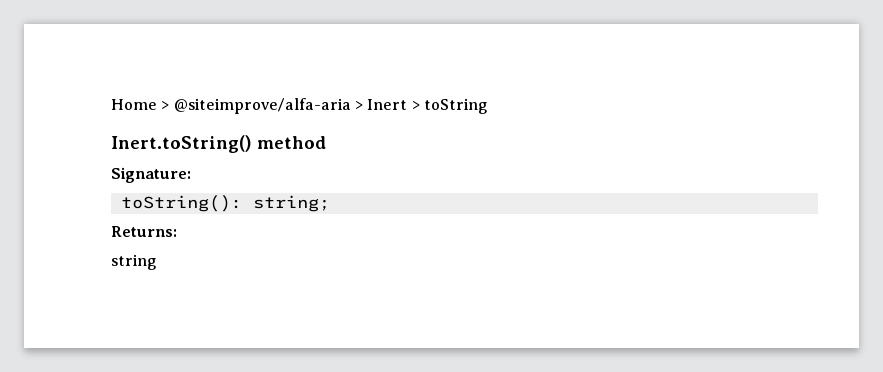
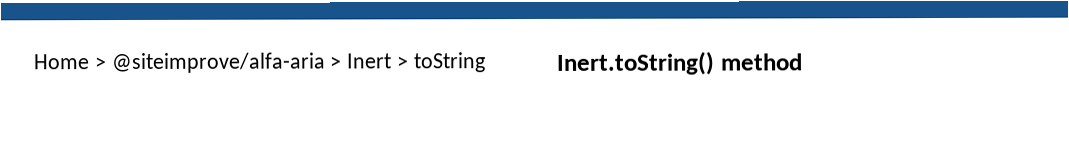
- Signature:
- toString(): string;
- Returns:
- string

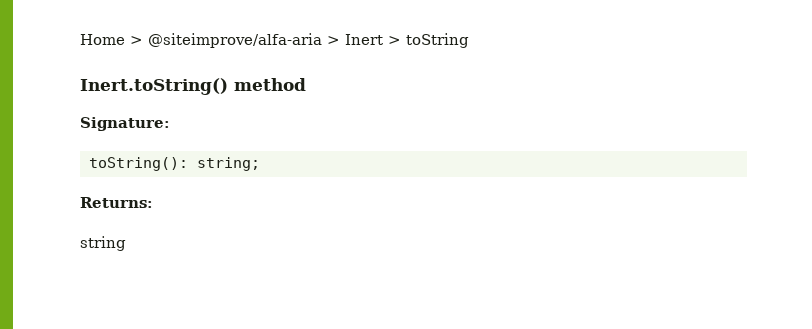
+ Signature:
+ toString(): string;
+ Returns:
+ string

